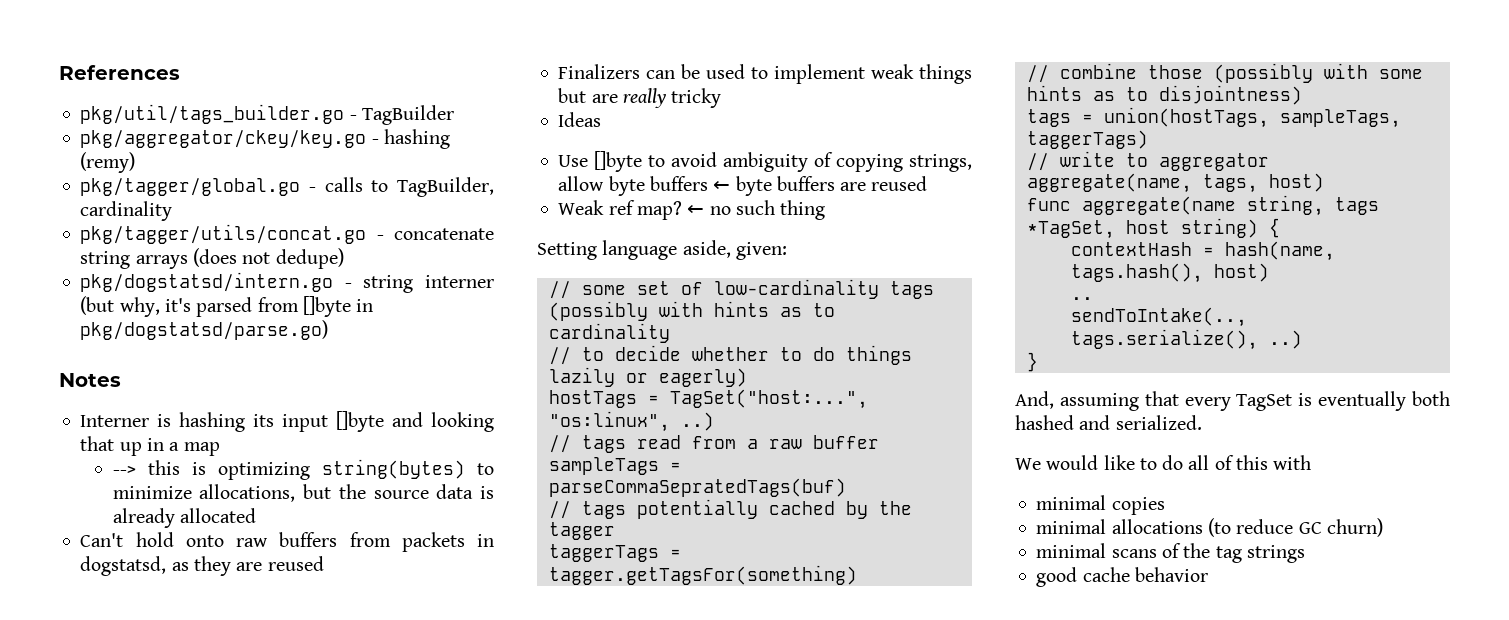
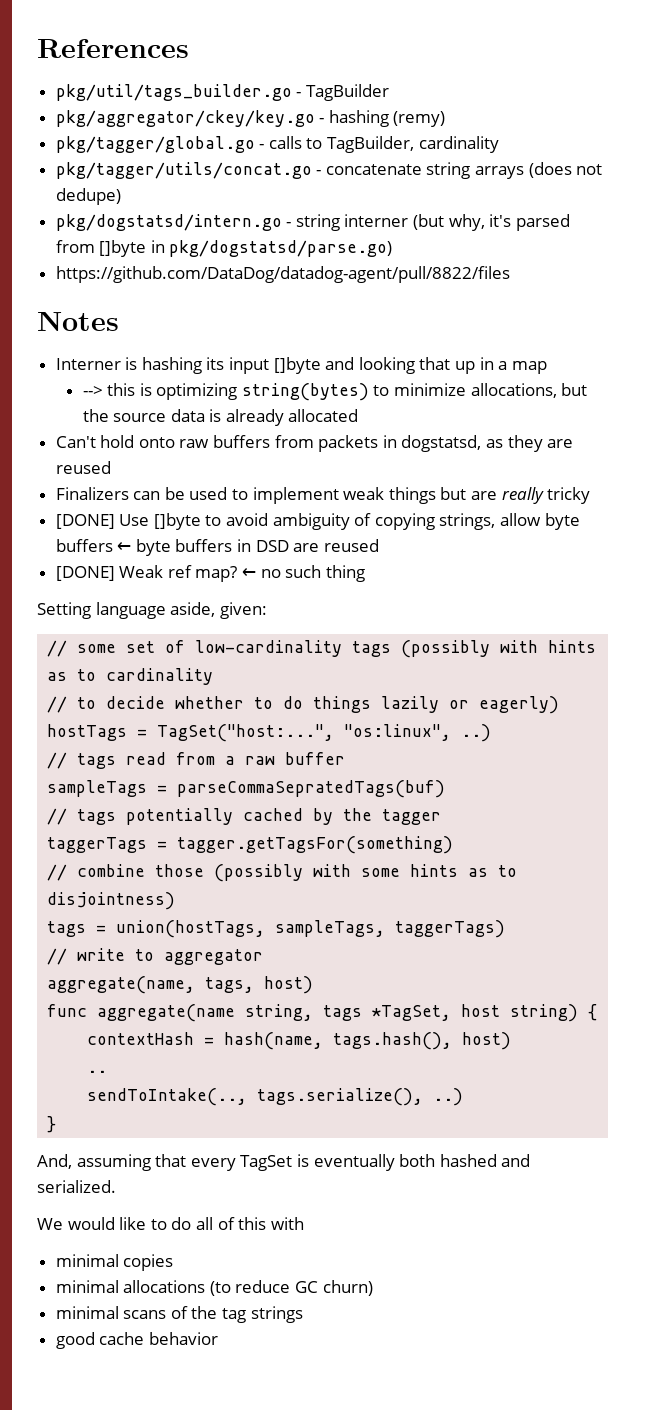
+ https://github.com/DataDog/datadog-agent/pull/8822/files
- Ideas
- Use []byte to avoid ambiguity of copying strings, allow byte buffers ← byte buffers are reused
- Weak ref map?
+ [DONE] Use []byte to avoid ambiguity of copying strings, allow byte buffers ← byte buffers in DSD are reused
+ [DONE] Weak ref map?

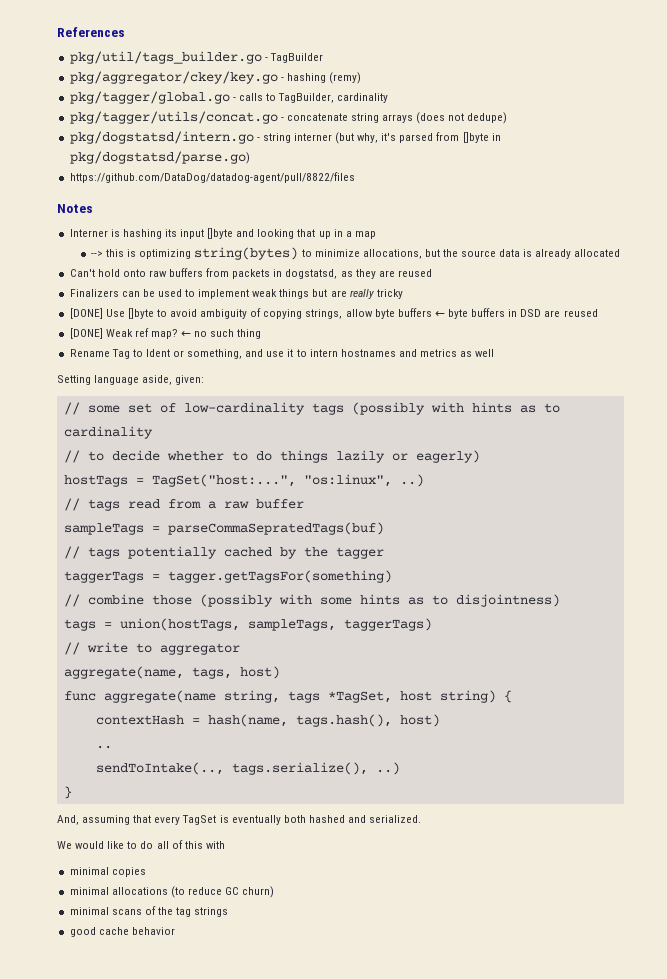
+ Rename Tag to Ident or something, and use it to intern hostnames and metrics as well

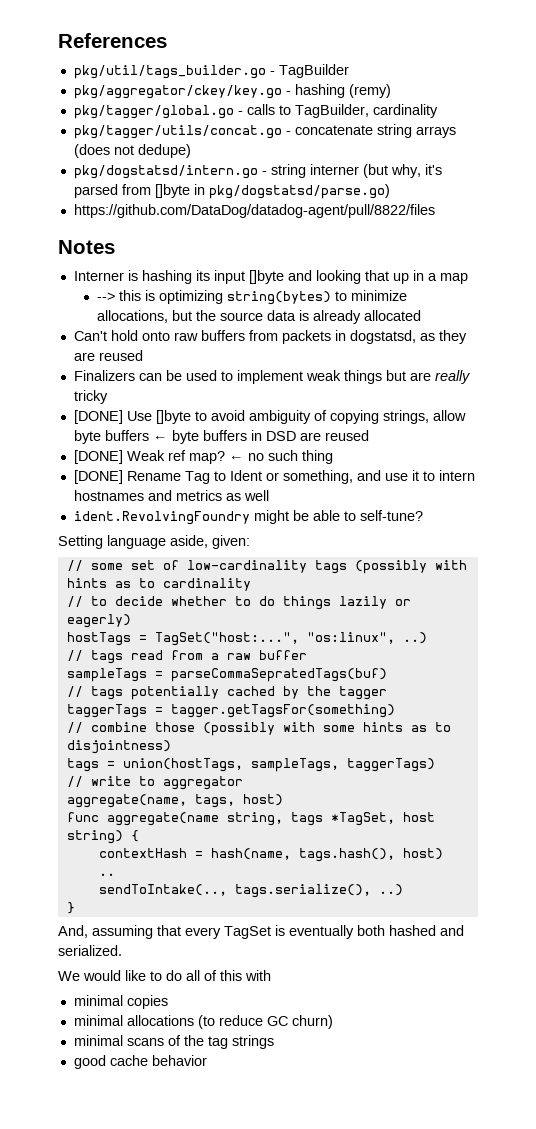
- Rename Tag to Ident or something, and use it to intern hostnames and metrics as well
+ [DONE] Rename Tag to Ident or something, and use it to intern hostnames and metrics as well
+ ident.RevolvingFoundry might be able to self-tune?

